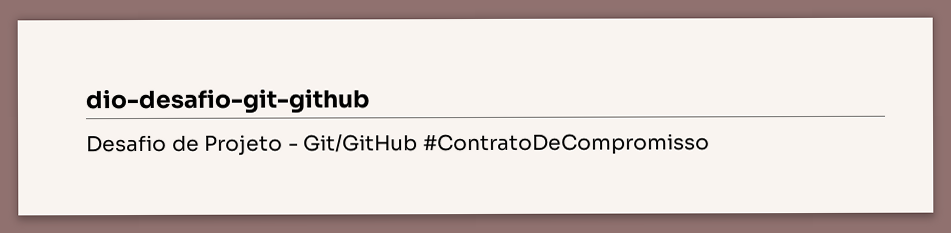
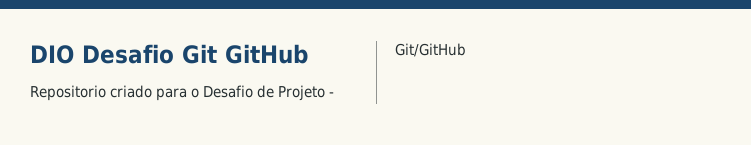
- dio-desafio-git-github
- Desafio de Projeto - Git/GitHub #ContratoDeCompromisso
+ DIO Desafio Git GitHub
+ Repositorio criado para o Desafio de Projeto - Git/GitHub

